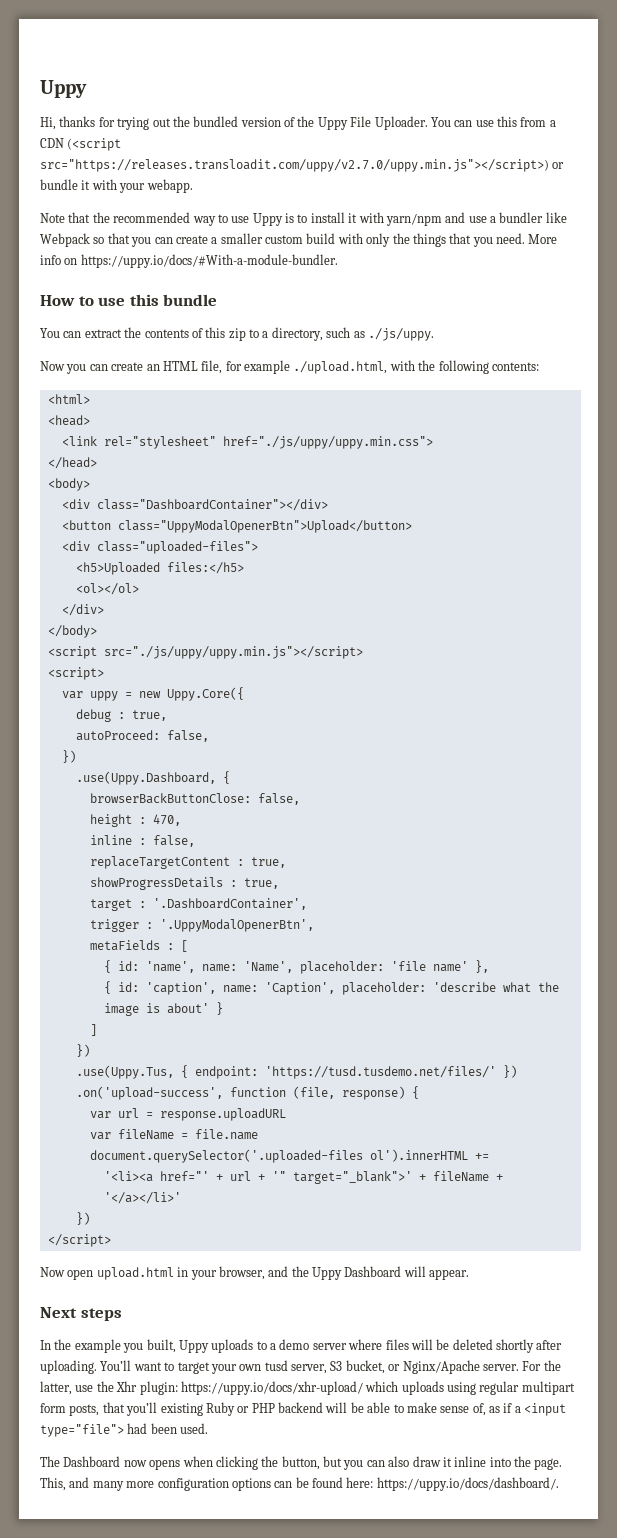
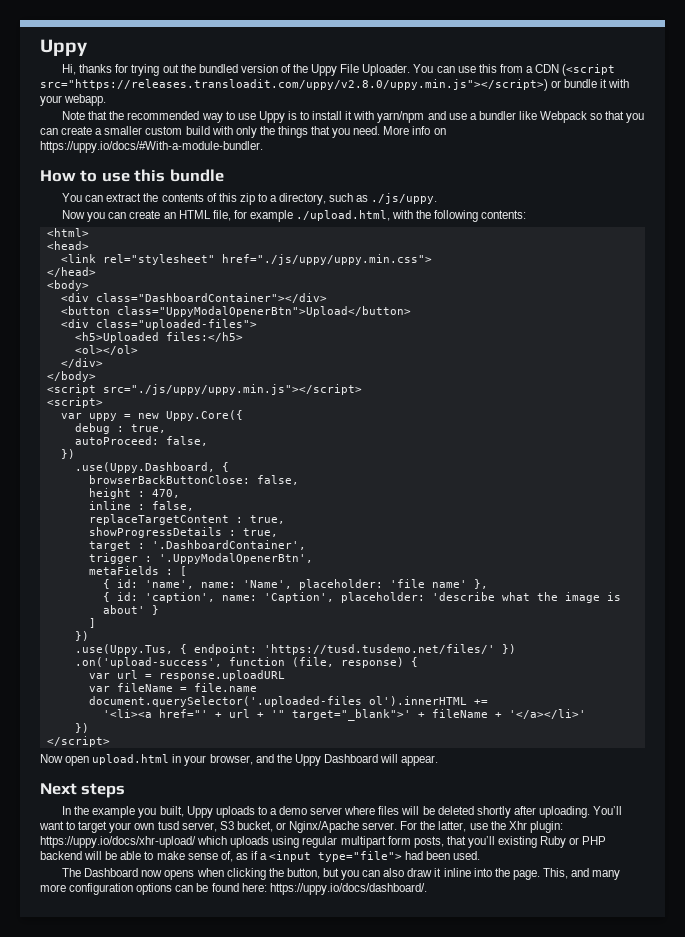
- You can use this from a CDN (<script src="https://releases.transloadit.com/uppy/v2.7.0/uppy.min.js"></script>) or bundle it with your webapp.
+ You can use this from a CDN (<script src="https://releases.transloadit.com/uppy/v2.8.0/uppy.min.js"></script>) or bundle it with your webapp.

